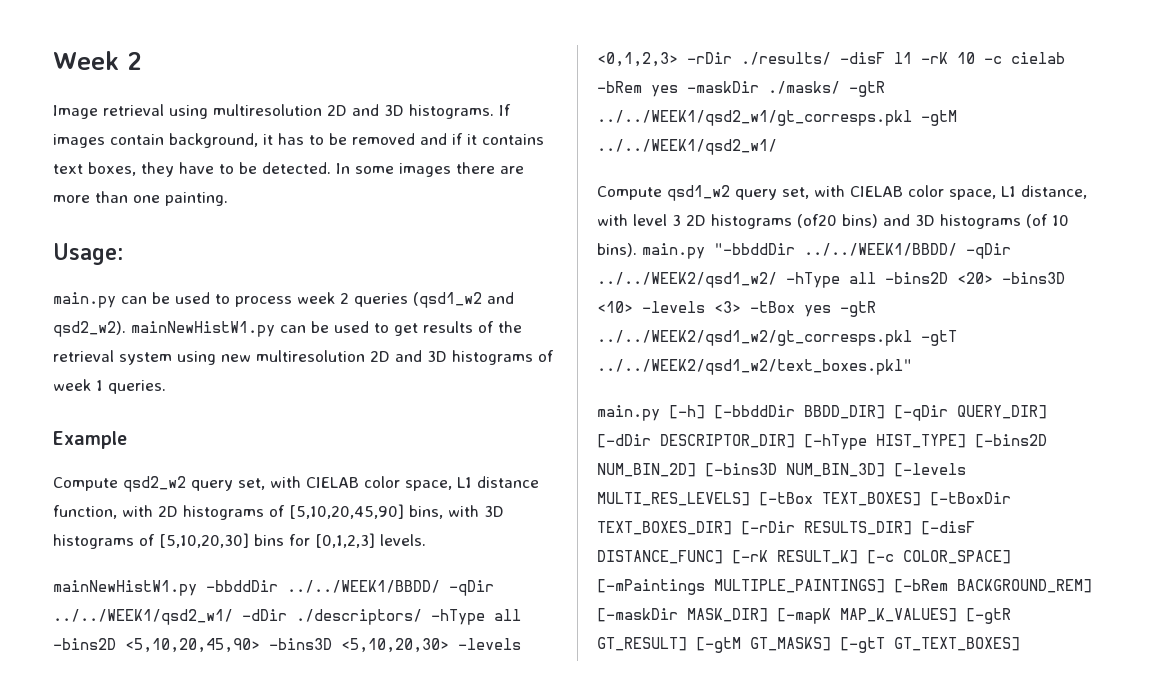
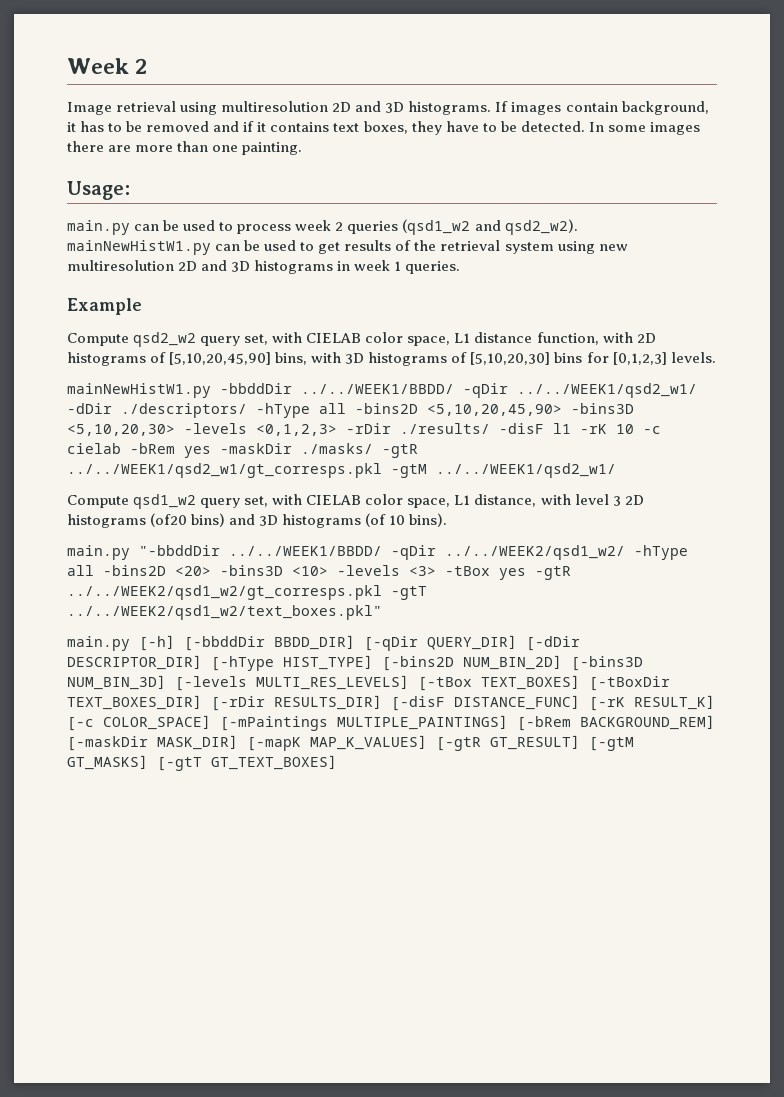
- main.py can be used to process week 2 queries (qsd1_w2 and qsd2_w2). mainNewHistW1.py can be used to get results of the retrieval system using new multiresolution 2D and 3D histograms of week 1 queries.
+ main.py can be used to process week 2 queries (qsd1_w2 and qsd2_w2). mainNewHistW1.py can be used to get results of the retrieval system using new multiresolution 2D and 3D histograms in week 1 queries.
- Compute qsd1_w2 query set, with CIELAB color space, L1 distance, with level 3 2D histograms (of20 bins) and 3D histograms (of 10 bins). main.py "-bbddDir ../../WEEK1/BBDD/ -qDir ../../WEEK2/qsd1_w2/ -hType all -bins2D <20> -bins3D <10> -levels <3> -tBox yes -gtR ../../WEEK2/qsd1_w2/gt_corresps.pkl -gtT ../../WEEK2/qsd1_w2/text_boxes.pkl"
+ Compute qsd1_w2 query set, with CIELAB color space, L1 distance, with level 3 2D histograms (of20 bins) and 3D histograms (of 10 bins).
+ main.py "-bbddDir ../../WEEK1/BBDD/ -qDir ../../WEEK2/qsd1_w2/ -hType all -bins2D <20> -bins3D <10> -levels <3> -tBox yes -gtR ../../WEEK2/qsd1_w2/gt_corresps.pkl -gtT ../../WEEK2/qsd1_w2/text_boxes.pkl"

